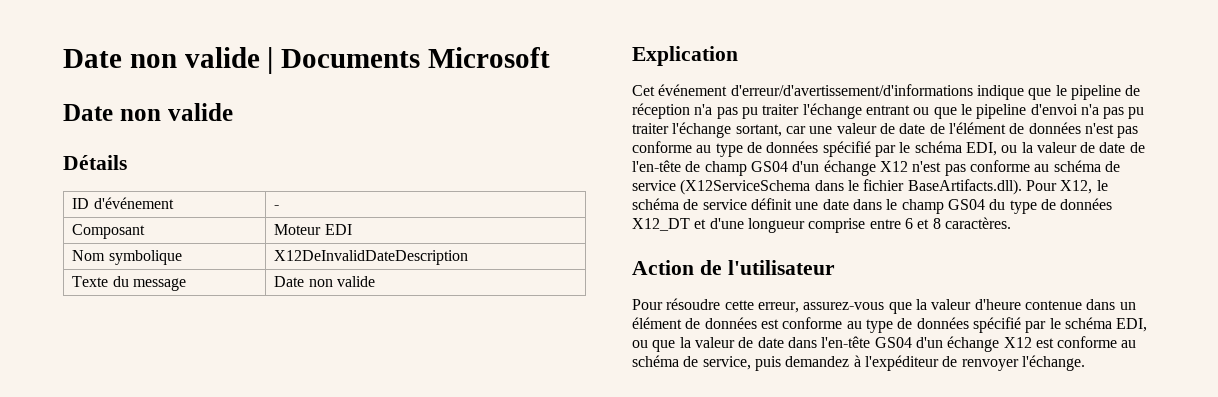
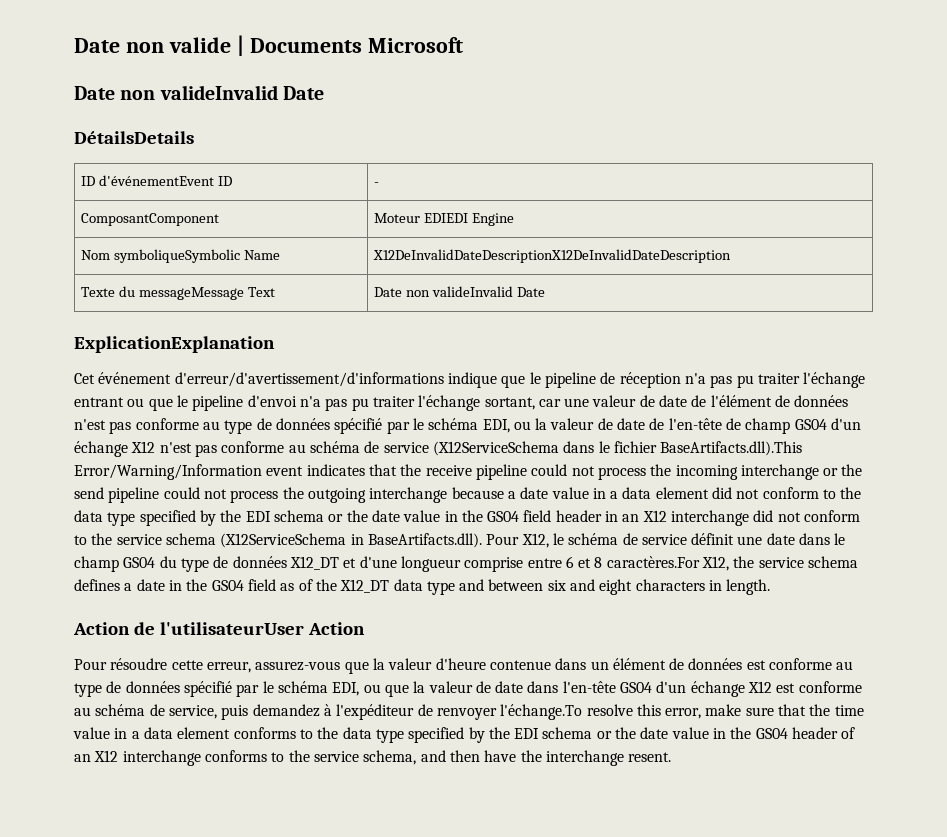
  Date non valide | Documents Microsoft
- Date non valide
- Détails
- ID d'événement | -
+ Date non valideInvalid Date
+ DétailsDetails
+ ID d'événementEvent ID | -
- Composant | Moteur EDI
+ ComposantComponent | Moteur EDIEDI Engine
- Nom symbolique | X12DeInvalidDateDescription
+ Nom symboliqueSymbolic Name | X12DeInvalidDateDescriptionX12DeInvalidDateDescription
- Texte du message | Date non valide
- Explication
+ Texte du messageMessage Text | Date non valideInvalid Date
+ ExplicationExplanation
- Cet événement d'erreur/d'avertissement/d'informations indique que le pipeline de réception n'a pas pu traiter l'échange entrant ou que le pipeline d'envoi n'a pas pu traiter l'échange sortant, car une valeur de date de l'élément de données n'est pas conforme au type de données spécifié par le schéma EDI, ou la valeur de date de l'en-tête de champ GS04 d'un échange X12 n'est pas conforme au schéma de service (X12ServiceSchema dans le fichier BaseArtifacts.dll). Pour X12, le schéma de service définit une date dans le champ GS04 du type de données X12_DT et d'une longueur comprise entre 6 et 8 caractères.
+ Cet événement d'erreur/d'avertissement/d'informations indique que le pipeline de réception n'a pas pu traiter l'échange entrant ou que le pipeline d'envoi n'a pas pu traiter l'échange sortant, car une valeur de date de l'élément de données n'est pas conforme au type de données spécifié par le schéma EDI, ou la valeur de date de l'en-tête de champ GS04 d'un échange X12 n'est pas conforme au schéma de service (X12ServiceSchema dans le fichier BaseArtifacts.dll).This Error/Warning/Information event indicates that the receive pipeline could not process the incoming interchange or the send pipeline could not process the outgoing interchange because a date value in a data element did not conform to the data type specified by the EDI schema or the date value in the GS04 field header in an X12 interchange did not conform to the service schema (X12ServiceSchema in BaseArtifacts.dll). Pour X12, le schéma de service définit une date dans le champ GS04 du type de données X12_DT et d'une longueur comprise entre 6 et 8 caractères.For X12, the service schema defines a date in the GS04 field as of the X12_DT data type and between six and eight characters in length.
- Action de l'utilisateur
+ Action de l'utilisateurUser Action
- Pour résoudre cette erreur, assurez-vous que la valeur d'heure contenue dans un élément de données est conforme au type de données spécifié par le schéma EDI, ou que la valeur de date dans l'en-tête GS04 d'un échange X12 est conforme au schéma de service, puis demandez à l'expéditeur de renvoyer l'échange.
+ Pour résoudre cette erreur, assurez-vous que la valeur d'heure contenue dans un élément de données est conforme au type de données spécifié par le schéma EDI, ou que la valeur de date dans l'en-tête GS04 d'un échange X12 est conforme au schéma de service, puis demandez à l'expéditeur de renvoyer l'échange.To resolve this error, make sure that the time value in a data element conforms to the data type specified by the EDI schema or the date value in the GS04 header of an X12 interchange conforms to the service schema, and then have the interchange resent.

